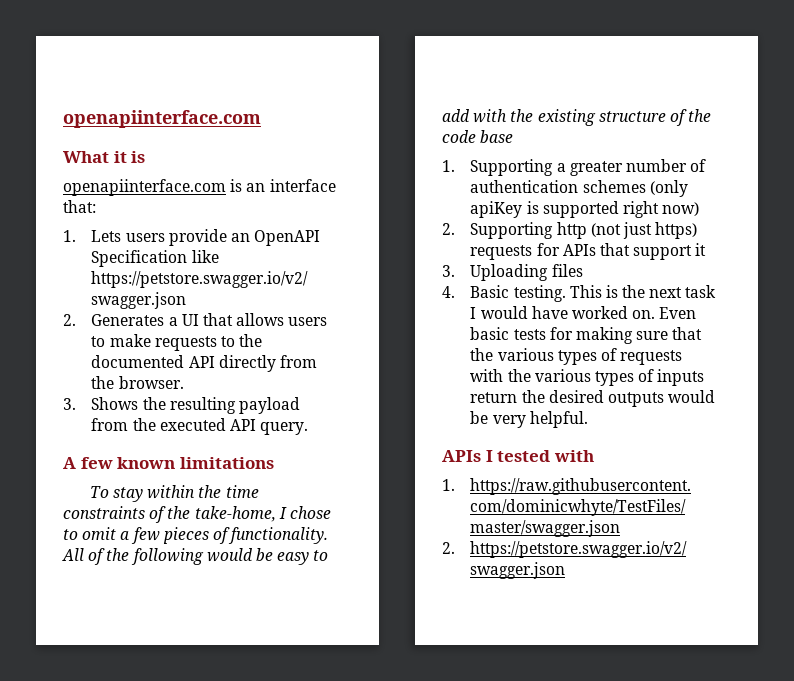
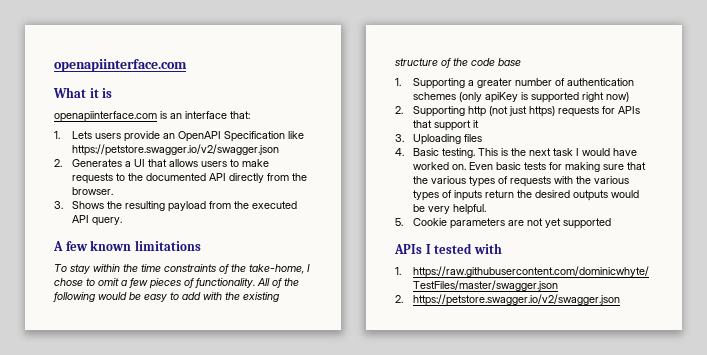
+ 5. Cookie parameters are not yet supported

